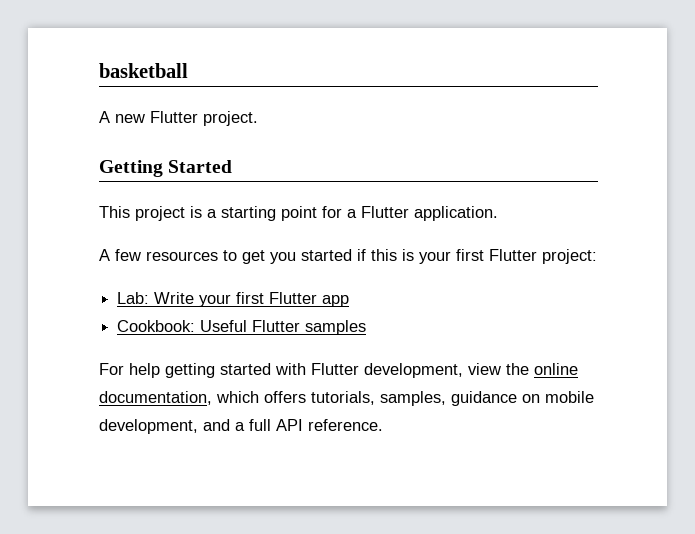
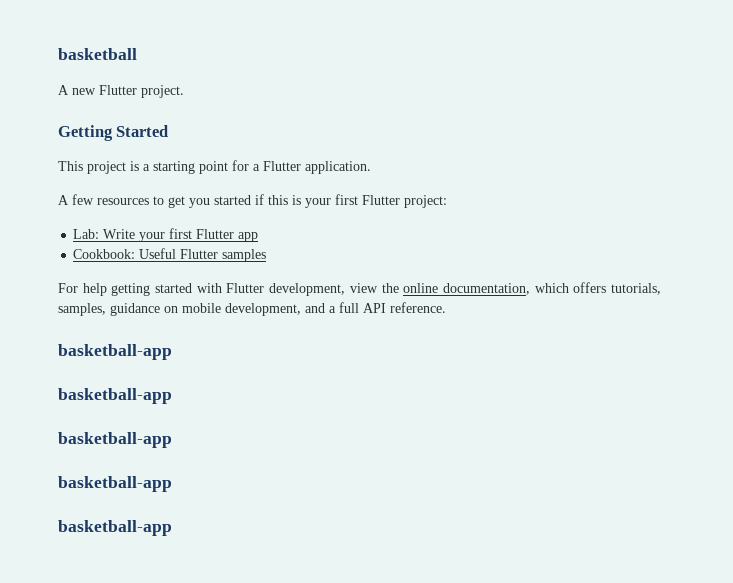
  For help getting started with Flutter development, view the online documentation, which offers tutorials, samples, guidance on mobile development, and a full API reference.
+ basketball-app
+ basketball-app
+ basketball-app
+ basketball-app
+ basketball-app

